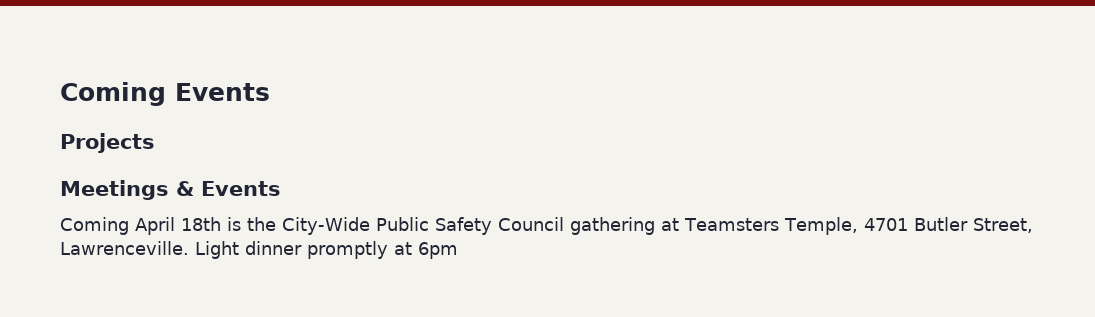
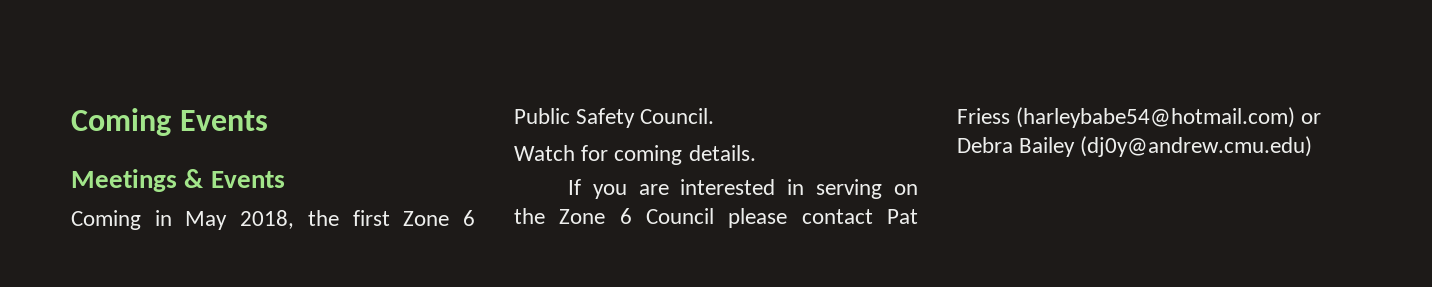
- Projects
- Coming April 18th is the City-Wide Public Safety Council gathering at Teamsters Temple, 4701 Butler Street, Lawrenceville. Light dinner promptly at 6pm
+ Coming in May 2018, the first Zone 6 Public Safety Council.
+ Watch for coming details.
+ If you are interested in serving on the Zone 6 Council please contact Pat Friess (harleybabe54@hotmail.com) or Debra Bailey (dj0y@andrew.cmu.edu)

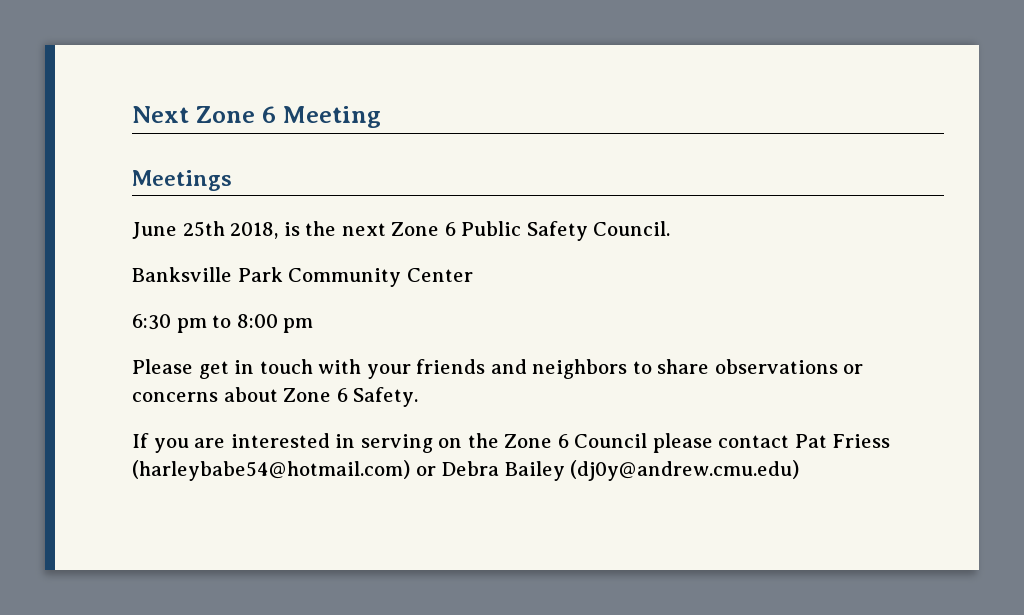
- Coming Events
- Meetings & Events
- Coming in May 2018, the first Zone 6 Public Safety Council.
+ Next Zone 6 Meeting
+ Meetings
+ June 25th 2018, is the next Zone 6 Public Safety Council.
- Watch for coming details.
+ Banksville Park Community Center
+ 6:30 pm to 8:00 pm
+ Please get in touch with your friends and neighbors to share observations or concerns about Zone 6 Safety.

